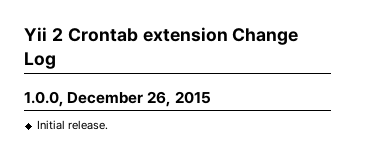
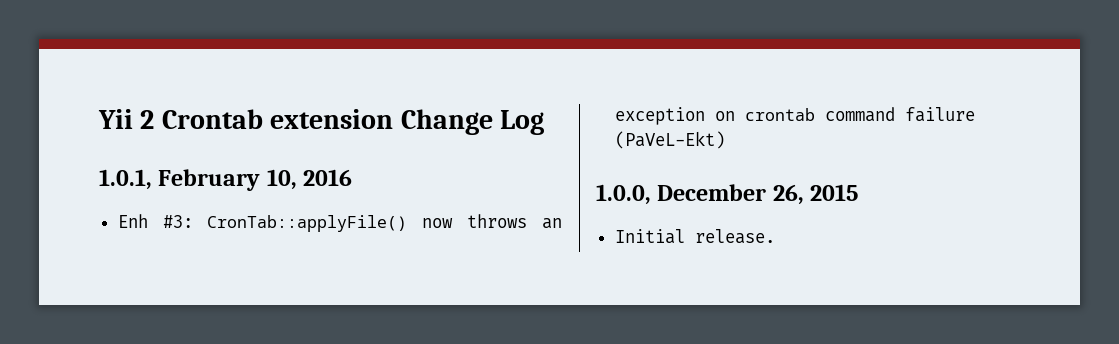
+ 1.0.1, February 10, 2016
+ Enh #3: CronTab::applyFile() now throws an exception on crontab command failure (PaVeL-Ekt)

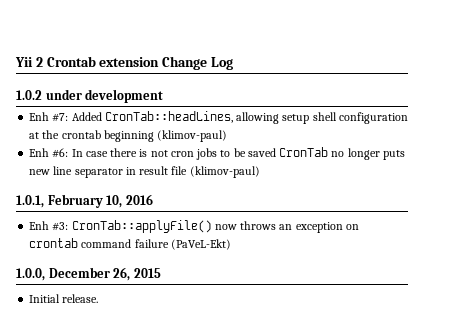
+ 1.0.2 under development
+ Enh #7: Added CronTab::headLines, allowing setup shell configuration at the crontab beginning (klimov-paul)
+ Enh #6: In case there is not cron jobs to be saved CronTab no longer puts new line separator in result file (klimov-paul)

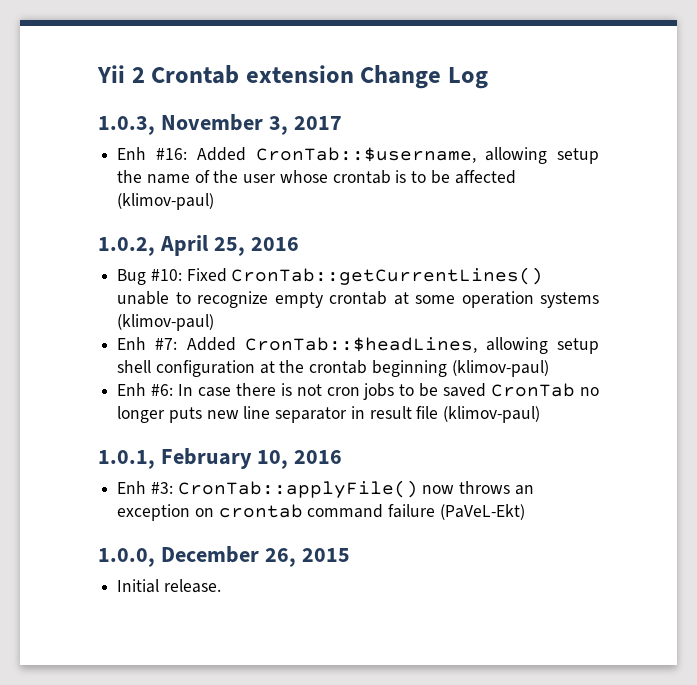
- 1.0.2 under development
+ 1.0.3, November 3, 2017
+ Enh #16: Added CronTab::$username, allowing setup the name of the user whose crontab is to be affected (klimov-paul)
+ 1.0.2, April 25, 2016
+ Bug #10: Fixed CronTab::getCurrentLines() unable to recognize empty crontab at some operation systems (klimov-paul)
- Enh #7: Added CronTab::headLines, allowing setup shell configuration at the crontab beginning (klimov-paul)
+ Enh #7: Added CronTab::$headLines, allowing setup shell configuration at the crontab beginning (klimov-paul)

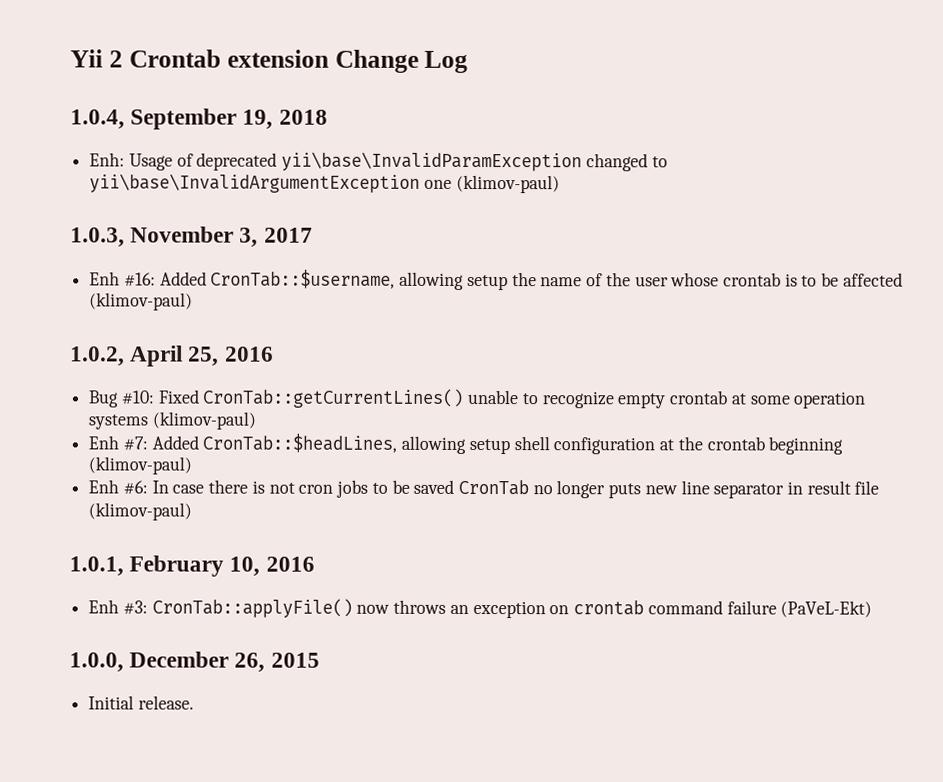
+ 1.0.4, September 19, 2018
+ Enh: Usage of deprecated yii\base\InvalidParamException changed to yii\base\InvalidArgumentException one (klimov-paul)

